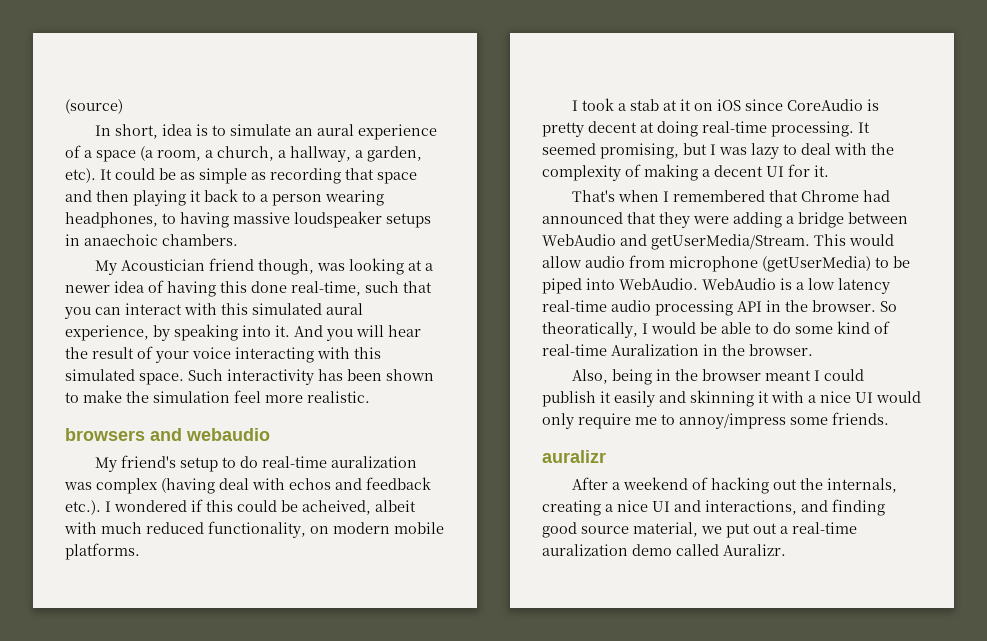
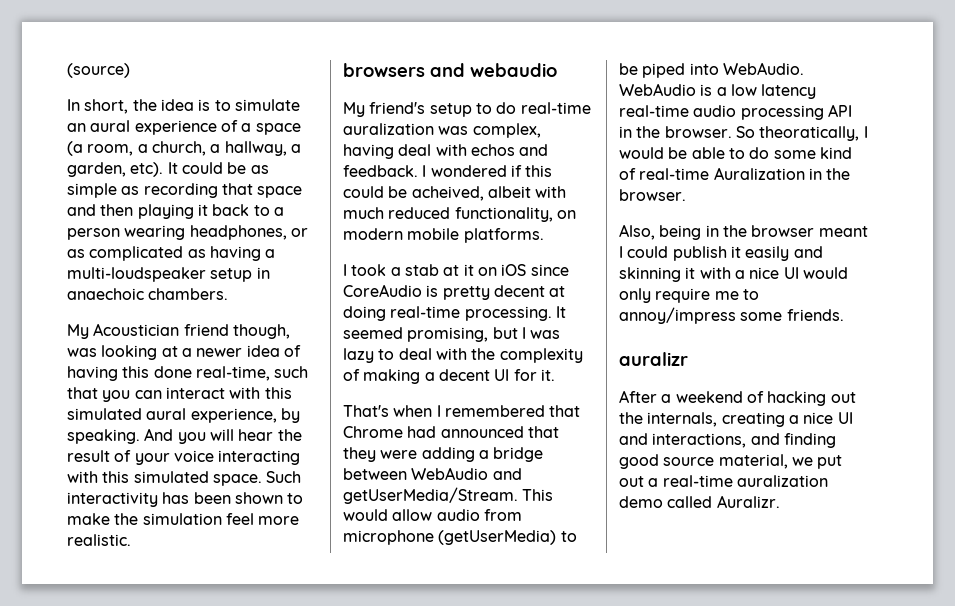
- In short, idea is to simulate an aural experience of a space (a room, a church, a hallway, a garden, etc).
+ In short, the idea is to simulate an aural experience of a space (a room, a church, a hallway, a garden, etc).
- It could be as simple as recording that space and then playing it back to a person wearing headphones, to having massive loudspeaker setups in anaechoic chambers.
+ It could be as simple as recording that space and then playing it back to a person wearing headphones, or as complicated as having a multi-loudspeaker setup in anaechoic chambers.
- My Acoustician friend though, was looking at a newer idea of having this done real-time, such that you can interact with this simulated aural experience, by speaking into it.
+ My Acoustician friend though, was looking at a newer idea of having this done real-time, such that you can interact with this simulated aural experience, by speaking.
- My friend's setup to do real-time auralization was complex (having deal with echos and feedback etc.). I wondered if this could be acheived, albeit with much reduced functionality, on modern mobile platforms.
+ My friend's setup to do real-time auralization was complex, having deal with echos and feedback. I wondered if this could be acheived, albeit with much reduced functionality, on modern mobile platforms.

